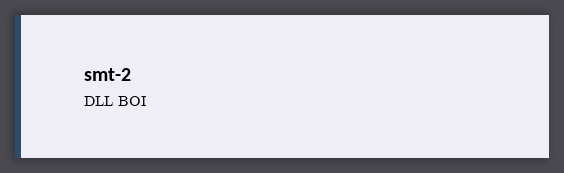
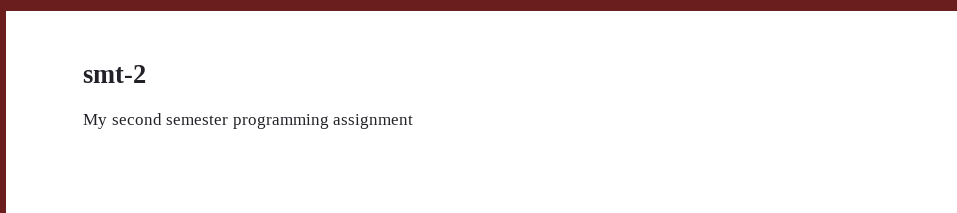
- DLL BOI
+ My second semester programming assignment

